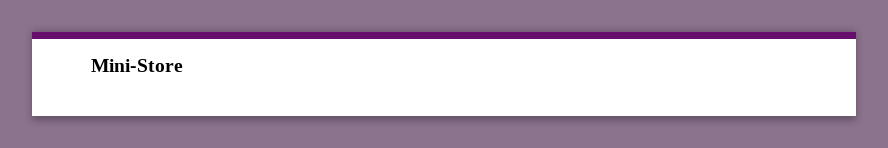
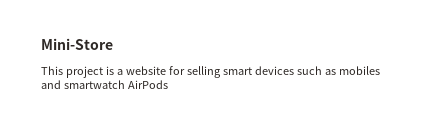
+ This project is a website for selling smart devices such as mobiles and smartwatch AirPods

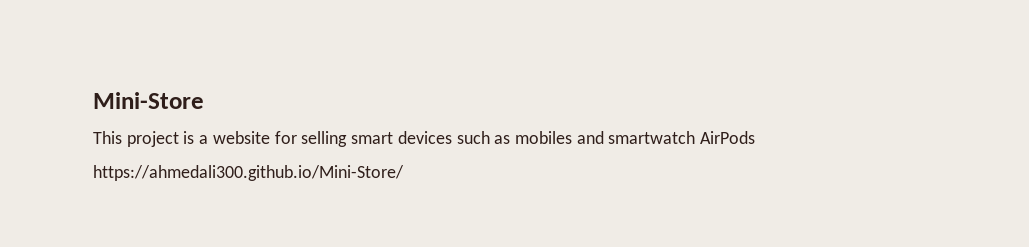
+ https://ahmedali300.github.io/Mini-Store/

